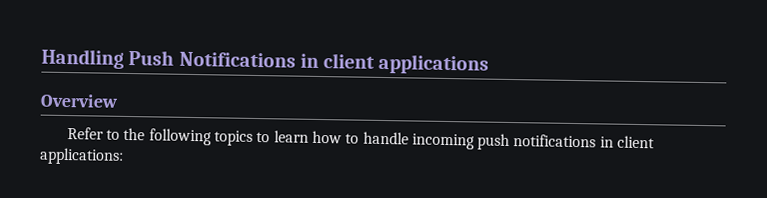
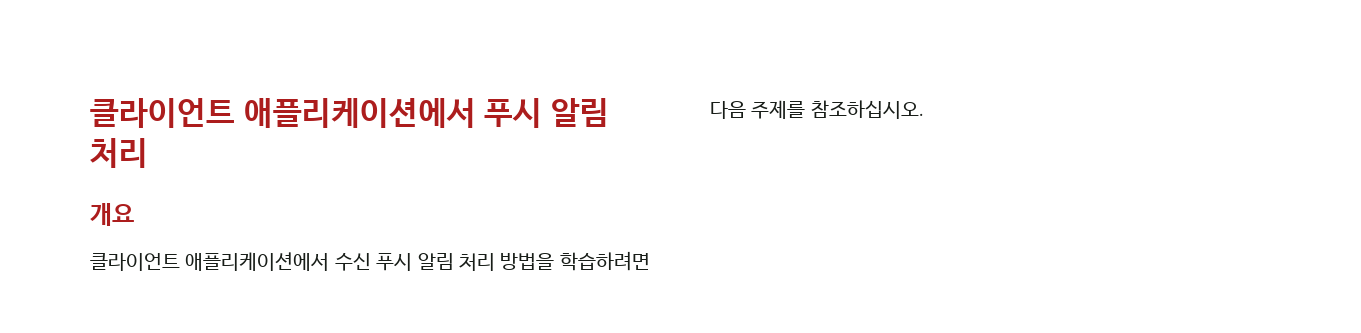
- Handling Push Notifications in client applications
- Overview
- Refer to the following topics to learn how to handle incoming push notifications in client applications:
+ 클라이언트 애플리케이션에서 푸시 알림 처리
+ 개요
+ 클라이언트 애플리케이션에서 수신 푸시 알림 처리 방법을 학습하려면 다음 주제를 참조하십시오.

